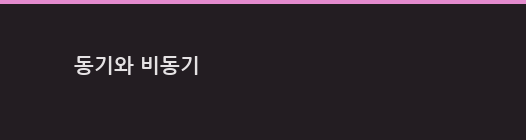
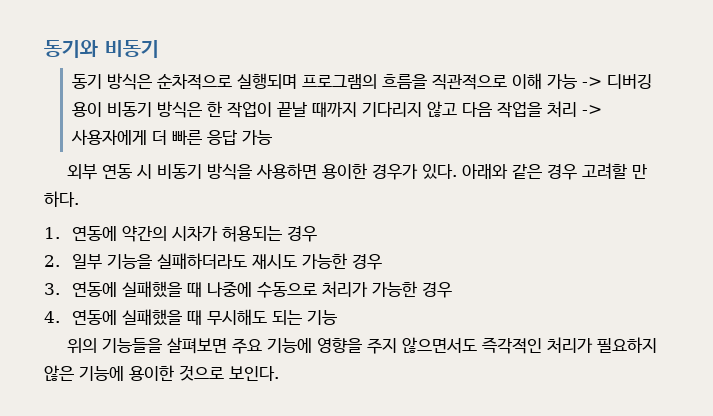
+ 동기 방식은 순차적으로 실행되며 프로그램의 흐름을 직관적으로 이해 가능 -> 디버깅 용이 비동기 방식은 한 작업이 끝날 때까지 기다리지 않고 다음 작업을 처리 -> 사용자에게 더 빠른 응답 가능
+ 외부 연동 시 비동기 방식을 사용하면 용이한 경우가 있다. 아래와 같은 경우 고려할 만 하다.
+ 1. 연동에 약간의 시차가 허용되는 경우
+ 2. 일부 기능을 실패하더라도 재시도 가능한 경우
+ 3. 연동에 실패했을 때 나중에 수동으로 처리가 가능한 경우
+ 4. 연동에 실패했을 때 무시해도 되는 기능
+ 위의 기능들을 살펴보면 주요 기능에 영향을 주지 않으면서도 즉각적인 처리가 필요하지 않은 기능에 용이한 것으로 보인다.

